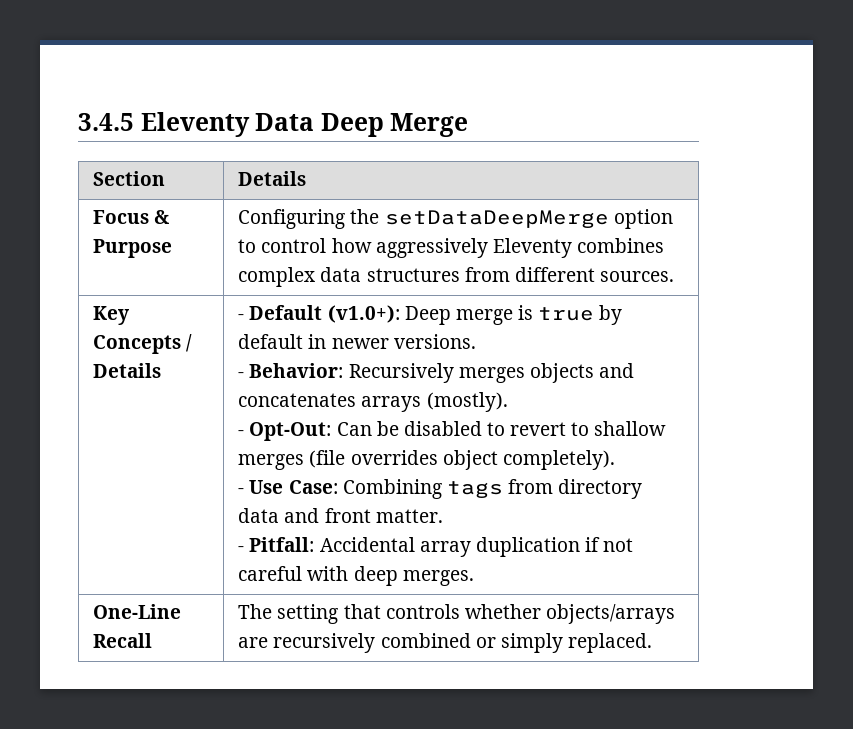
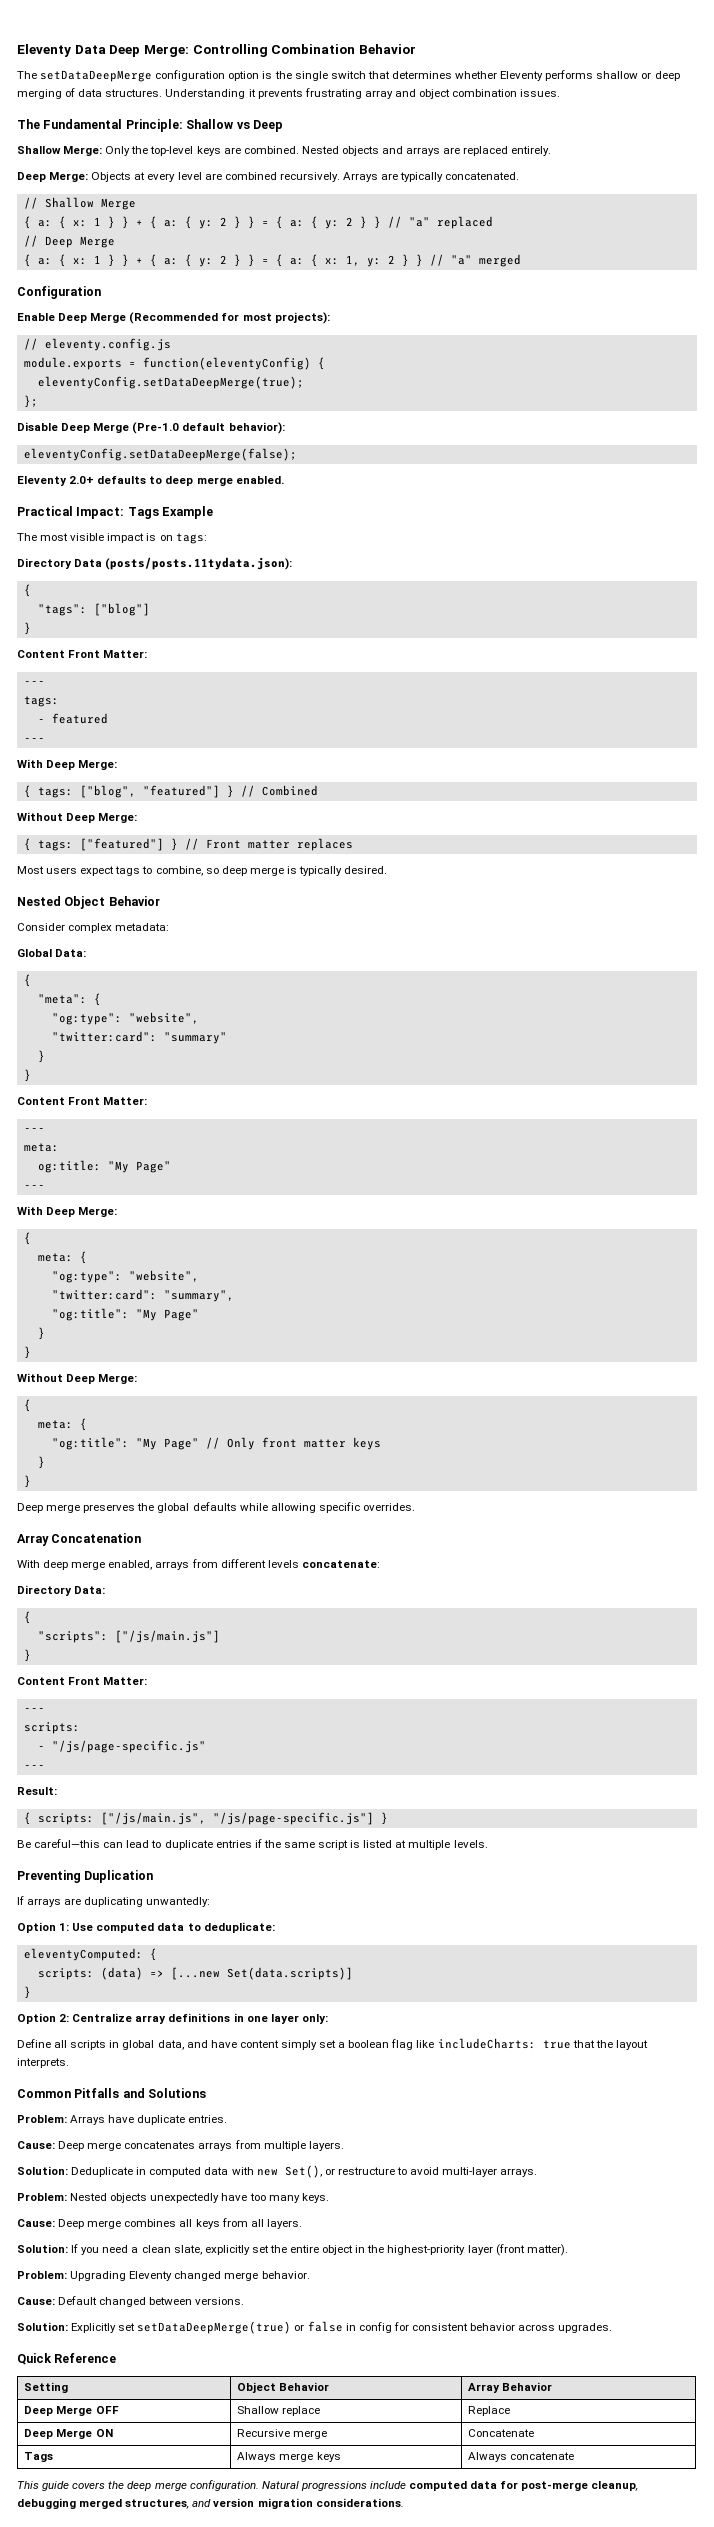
- 3.4.5 Eleventy Data Deep Merge
- Section | Details
- Focus & Purpose | Configuring the setDataDeepMerge option to control how aggressively Eleventy combines complex data structures from different sources.
- Key Concepts / Details | - Default (v1.0+): Deep merge is true by default in newer versions.
- - Behavior: Recursively merges objects and concatenates arrays (mostly).
- - Opt-Out: Can be disabled to revert to shallow merges (file overrides object completely).
- - Use Case: Combining tags from directory data and front matter.
- - Pitfall: Accidental array duplication if not careful with deep merges.
- One-Line Recall | The setting that controls whether objects/arrays are recursively combined or simply replaced.
+ Eleventy Data Deep Merge: Controlling Combination Behavior
+ The setDataDeepMerge configuration option is the single switch that determines whether Eleventy performs shallow or deep merging of data structures. Understanding it prevents frustrating array and object combination issues.
+ The Fundamental Principle: Shallow vs Deep
+ Shallow Merge: Only the top-level keys are combined. Nested objects and arrays are replaced entirely.
+ Deep Merge: Objects at every level are combined recursively. Arrays are typically concatenated.
+ // Shallow Merge
+ { a: { x: 1 } } + { a: { y: 2 } } = { a: { y: 2 } } // "a" replaced
+ // Deep Merge
+ { a: { x: 1 } } + { a: { y: 2 } } = { a: { x: 1, y: 2 } } // "a" merged
+ Configuration
+ Enable Deep Merge (Recommended for most projects):
+ // eleventy.config.js
+ module.exports = function(eleventyConfig) {
+ eleventyConfig.setDataDeepMerge(true);
+ };
+ Disable Deep Merge (Pre-1.0 default behavior):
+ eleventyConfig.setDataDeepMerge(false);
+ Eleventy 2.0+ defaults to deep merge enabled.
+ Practical Impact: Tags Example
+ The most visible impact is on tags:
+ Directory Data (posts/posts.11tydata.json):
+ {
+ "tags": ["blog"]
+ }
+ Content Front Matter:
+ ---
+ tags:
+ - featured
+ ---
+ With Deep Merge:
+ { tags: ["blog", "featured"] } // Combined
+ Without Deep Merge:
+ { tags: ["featured"] } // Front matter replaces
+ Most users expect tags to combine, so deep merge is typically desired.
+ Nested Object Behavior
+ Consider complex metadata:
+ Global Data:
+ {
+ "meta": {
+ "og:type": "website",
+ "twitter:card": "summary"
+ }
+ }
+ Content Front Matter:
+ ---
+ meta:
+ og:title: "My Page"
+ ---
+ With Deep Merge:
+ {
+ meta: {
+ "og:type": "website",
+ "twitter:card": "summary",
+ "og:title": "My Page"
+ }
+ }
+ Without Deep Merge:
+ {
+ meta: {
+ "og:title": "My Page" // Only front matter keys
+ }
+ }
+ Deep merge preserves the global defaults while allowing specific overrides.
+ Array Concatenation
+ With deep merge enabled, arrays from different levels concatenate:
+ Directory Data:
+ {
+ "scripts": ["/js/main.js"]
+ }
+ Content Front Matter:
+ ---
+ scripts:
+ - "/js/page-specific.js"
+ ---
+ Result:
+ { scripts: ["/js/main.js", "/js/page-specific.js"] }
+ Be careful—this can lead to duplicate entries if the same script is listed at multiple levels.
+ Preventing Duplication
+ If arrays are duplicating unwantedly:
+ Option 1: Use computed data to deduplicate:
+ eleventyComputed: {
+ scripts: (data) => [...new Set(data.scripts)]
+ }
+ Option 2: Centralize array definitions in one layer only:
+ Define all scripts in global data, and have content simply set a boolean flag like includeCharts: true that the layout interprets.
+ Common Pitfalls and Solutions
+ Problem: Arrays have duplicate entries.
+ Cause: Deep merge concatenates arrays from multiple layers.
+ Solution: Deduplicate in computed data with new Set(), or restructure to avoid multi-layer arrays.
+ Problem: Nested objects unexpectedly have too many keys.
+ Cause: Deep merge combines all keys from all layers.
+ Solution: If you need a clean slate, explicitly set the entire object in the highest-priority layer (front matter).
+ Problem: Upgrading Eleventy changed merge behavior.
+ Cause: Default changed between versions.
+ Solution: Explicitly set setDataDeepMerge(true) or false in config for consistent behavior across upgrades.
+ Quick Reference
+ Setting | Object Behavior | Array Behavior
+ Deep Merge OFF | Shallow replace | Replace
+ Deep Merge ON | Recursive merge | Concatenate
+ Tags | Always merge keys | Always concatenate
+ This guide covers the deep merge configuration. Natural progressions include computed data for post-merge cleanup, debugging merged structures, and version migration considerations.

